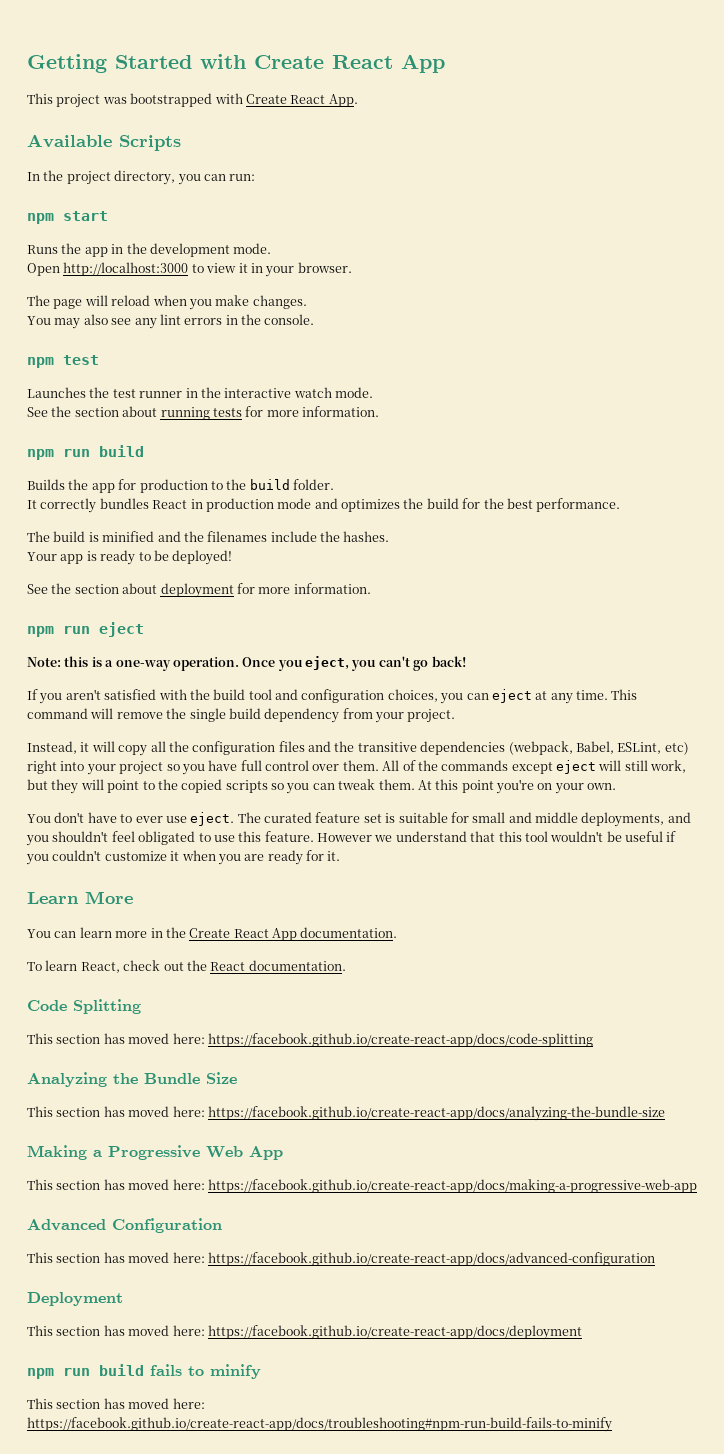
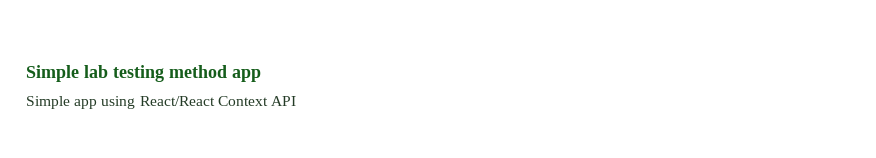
- Getting Started with Create React App
- This project was bootstrapped with Create React App.
- Available Scripts
- In the project directory, you can run:
- npm start
- Runs the app in the development mode.
- Open http://localhost:3000 to view it in your browser.
- The page will reload when you make changes.
- You may also see any lint errors in the console.
- npm test
- Launches the test runner in the interactive watch mode.
- See the section about running tests for more information.
- npm run build
- Builds the app for production to the build folder.
- It correctly bundles React in production mode and optimizes the build for the best performance.
- The build is minified and the filenames include the hashes.
- Your app is ready to be deployed!
- See the section about deployment for more information.
- npm run eject
- Note: this is a one-way operation. Once you eject, you can't go back!
- If you aren't satisfied with the build tool and configuration choices, you can eject at any time. This command will remove the single build dependency from your project.
- Instead, it will copy all the configuration files and the transitive dependencies (webpack, Babel, ESLint, etc) right into your project so you have full control over them. All of the commands except eject will still work, but they will point to the copied scripts so you can tweak them. At this point you're on your own.
- You don't have to ever use eject. The curated feature set is suitable for small and middle deployments, and you shouldn't feel obligated to use this feature. However we understand that this tool wouldn't be useful if you couldn't customize it when you are ready for it.
- Learn More
- You can learn more in the Create React App documentation.
- To learn React, check out the React documentation.
- Code Splitting
- This section has moved here: https://facebook.github.io/create-react-app/docs/code-splitting
- Analyzing the Bundle Size
- This section has moved here: https://facebook.github.io/create-react-app/docs/analyzing-the-bundle-size
- Making a Progressive Web App
- This section has moved here: https://facebook.github.io/create-react-app/docs/making-a-progressive-web-app
- Advanced Configuration
- This section has moved here: https://facebook.github.io/create-react-app/docs/advanced-configuration
- Deployment
- This section has moved here: https://facebook.github.io/create-react-app/docs/deployment
- npm run build fails to minify
- This section has moved here: https://facebook.github.io/create-react-app/docs/troubleshooting#npm-run-build-fails-to-minify
+ Simple lab testing method app
+ Simple app using React/React Context API

